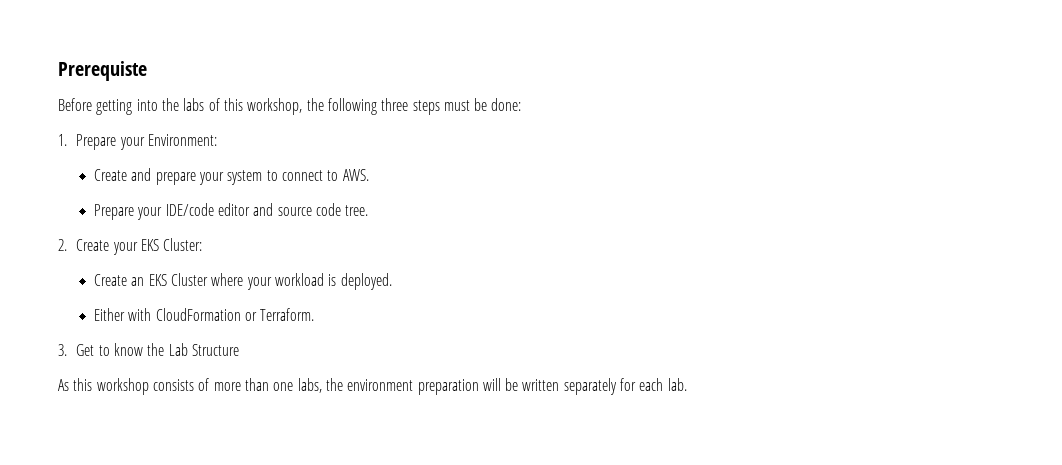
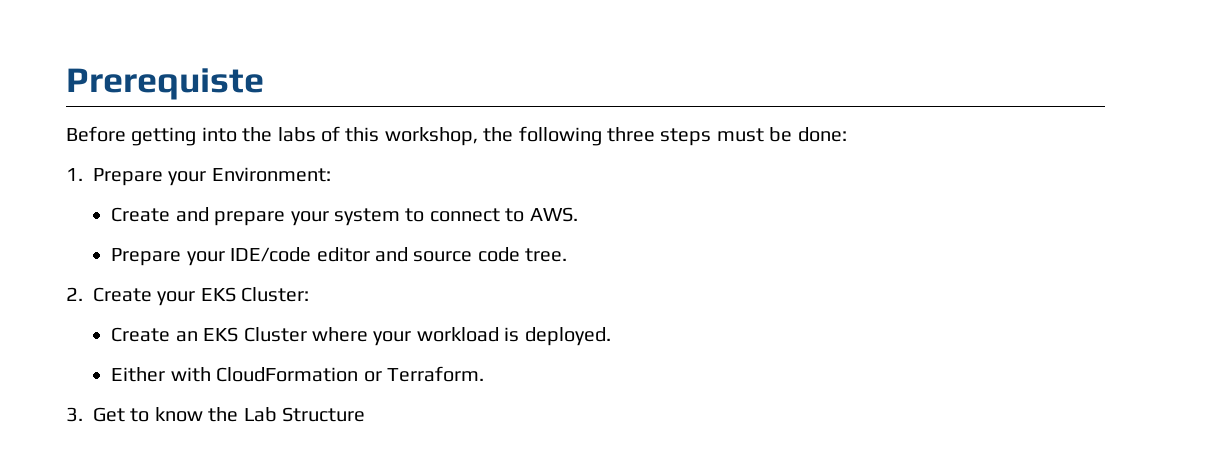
- As this workshop consists of more than one labs, the environment preparation will be written separately for each lab.

